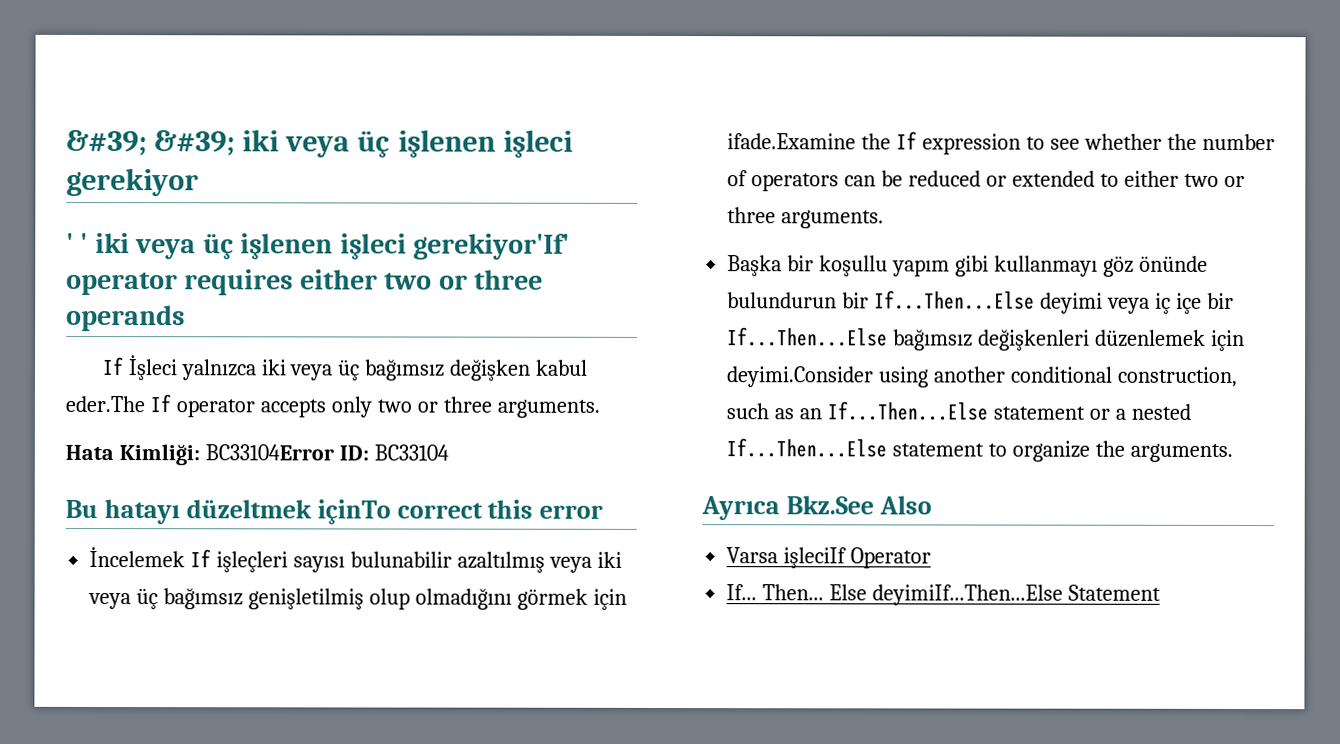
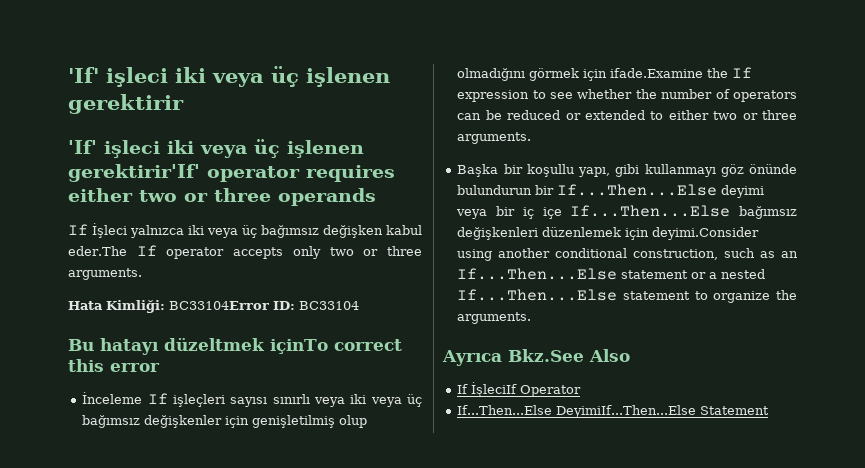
- &#39; &#39; iki veya üç işlenen işleci gerekiyor
- ' ' iki veya üç işlenen işleci gerekiyor'If' operator requires either two or three operands
+ 'If' işleci iki veya üç işlenen gerektirir
+ 'If' işleci iki veya üç işlenen gerektirir'If' operator requires either two or three operands
- İncelemek If işleçleri sayısı bulunabilir azaltılmış veya iki veya üç bağımsız genişletilmiş olup olmadığını görmek için ifade.Examine the If expression to see whether the number of operators can be reduced or extended to either two or three arguments.
+ İnceleme If işleçleri sayısı sınırlı veya iki veya üç bağımsız değişkenler için genişletilmiş olup olmadığını görmek için ifade.Examine the If expression to see whether the number of operators can be reduced or extended to either two or three arguments.
- Başka bir koşullu yapım gibi kullanmayı göz önünde bulundurun bir If...Then...Else deyimi veya iç içe bir If...Then...Else bağımsız değişkenleri düzenlemek için deyimi.Consider using another conditional construction, such as an If...Then...Else statement or a nested If...Then...Else statement to organize the arguments.
+ Başka bir koşullu yapı, gibi kullanmayı göz önünde bulundurun bir If...Then...Else deyimi veya bir iç içe If...Then...Else bağımsız değişkenleri düzenlemek için deyimi.Consider using another conditional construction, such as an If...Then...Else statement or a nested If...Then...Else statement to organize the arguments.
- Varsa işleciIf Operator
+ If İşleciIf Operator
- If... Then... Else deyimiIf...Then...Else Statement
+ If...Then...Else DeyimiIf...Then...Else Statement

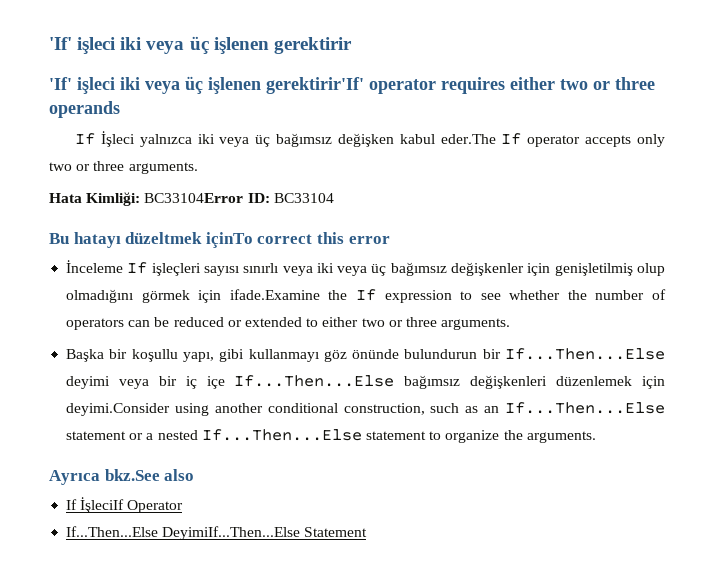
- Ayrıca Bkz.See Also
+ Ayrıca bkz.See also

